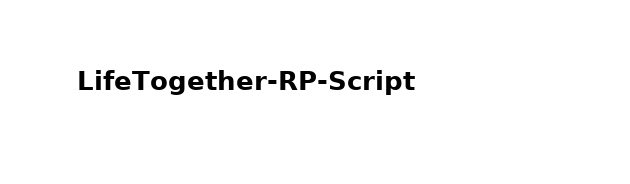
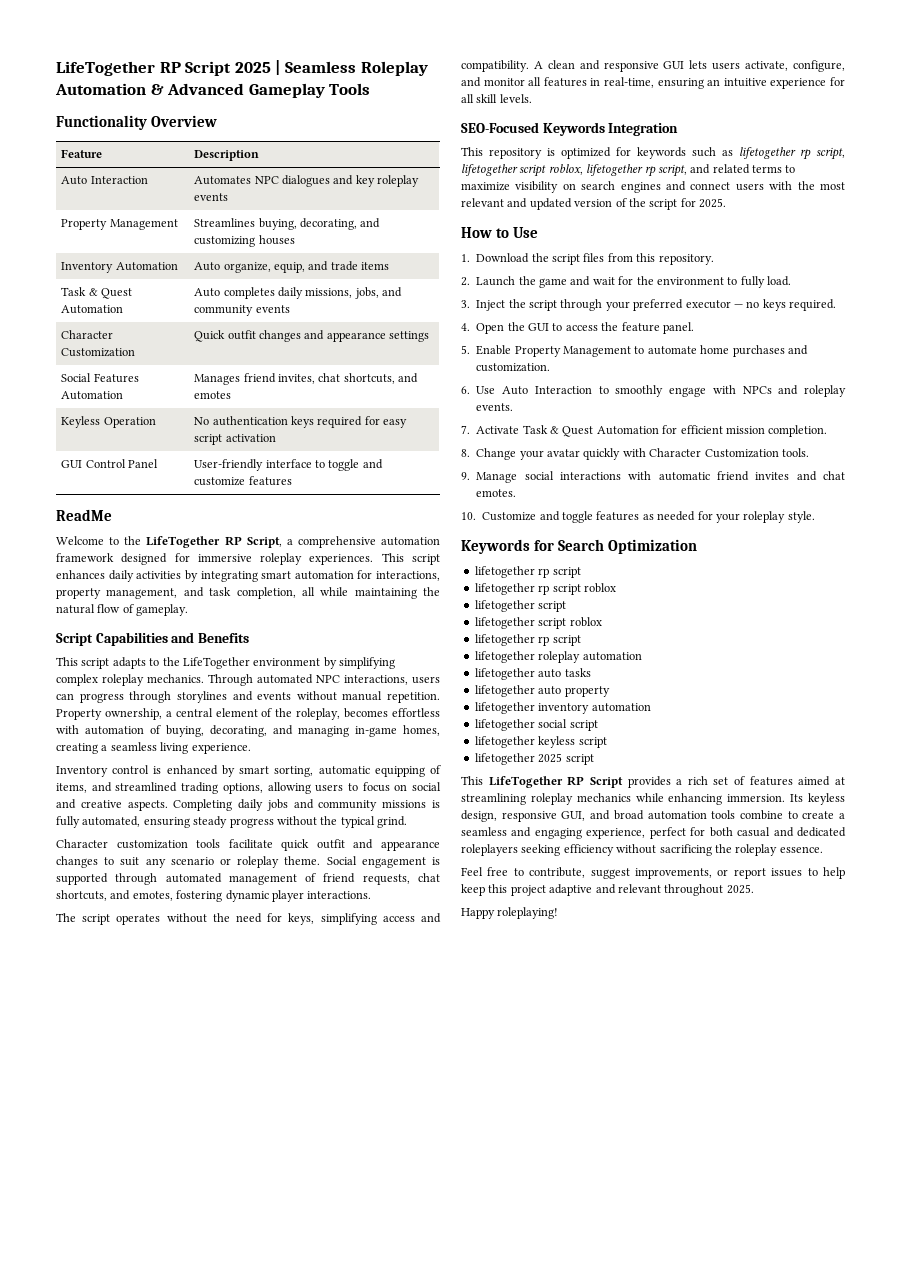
- LifeTogether-RP-Script
+ LifeTogether RP Script 2025 | Seamless Roleplay Automation & Advanced Gameplay Tools
+ Functionality Overview
+ Feature | Description
+ Auto Interaction | Automates NPC dialogues and key roleplay events
+ Property Management | Streamlines buying, decorating, and customizing houses
+ Inventory Automation | Auto organize, equip, and trade items
+ Task & Quest Automation | Auto completes daily missions, jobs, and community events
+ Character Customization | Quick outfit changes and appearance settings
+ Social Features Automation | Manages friend invites, chat shortcuts, and emotes
+ Keyless Operation | No authentication keys required for easy script activation
+ GUI Control Panel | User-friendly interface to toggle and customize features
+ ReadMe
+ Welcome to the LifeTogether RP Script, a comprehensive automation framework designed for immersive roleplay experiences. This script enhances daily activities by integrating smart automation for interactions, property management, and task completion, all while maintaining the natural flow of gameplay.
+ Script Capabilities and Benefits
+ This script adapts to the LifeTogether environment by simplifying complex roleplay mechanics. Through automated NPC interactions, users can progress through storylines and events without manual repetition. Property ownership, a central element of the roleplay, becomes effortless with automation of buying, decorating, and managing in-game homes, creating a seamless living experience.
+ Inventory control is enhanced by smart sorting, automatic equipping of items, and streamlined trading options, allowing users to focus on social and creative aspects. Completing daily jobs and community missions is fully automated, ensuring steady progress without the typical grind.
+ Character customization tools facilitate quick outfit and appearance changes to suit any scenario or roleplay theme. Social engagement is supported through automated management of friend requests, chat shortcuts, and emotes, fostering dynamic player interactions.
+ The script operates without the need for keys, simplifying access and compatibility. A clean and responsive GUI lets users activate, configure, and monitor all features in real-time, ensuring an intuitive experience for all skill levels.
+ SEO-Focused Keywords Integration
+ This repository is optimized for keywords such as lifetogether rp script, lifetogether script roblox, lifetogether rp script, and related terms to maximize visibility on search engines and connect users with the most relevant and updated version of the script for 2025.
+ How to Use
+ 1. Download the script files from this repository.
+ 2. Launch the game and wait for the environment to fully load.
+ 3. Inject the script through your preferred executor — no keys required.
+ 4. Open the GUI to access the feature panel.
+ 5. Enable Property Management to automate home purchases and customization.
+ 6. Use Auto Interaction to smoothly engage with NPCs and roleplay events.
+ 7. Activate Task & Quest Automation for efficient mission completion.
+ 8. Change your avatar quickly with Character Customization tools.
+ 9. Manage social interactions with automatic friend invites and chat emotes.
+ 10. Customize and toggle features as needed for your roleplay style.
+ Keywords for Search Optimization
+ lifetogether rp script
+ lifetogether rp script roblox
+ lifetogether script
+ lifetogether script roblox
+ lifetogether rp script
+ lifetogether roleplay automation
+ lifetogether auto tasks
+ lifetogether auto property
+ lifetogether inventory automation
+ lifetogether social script
+ lifetogether keyless script
+ lifetogether 2025 script
+ This LifeTogether RP Script provides a rich set of features aimed at streamlining roleplay mechanics while enhancing immersion. Its keyless design, responsive GUI, and broad automation tools combine to create a seamless and engaging experience, perfect for both casual and dedicated roleplayers seeking efficiency without sacrificing the roleplay essence.
+ Feel free to contribute, suggest improvements, or report issues to help keep this project adaptive and relevant throughout 2025.
+ Happy roleplaying!

